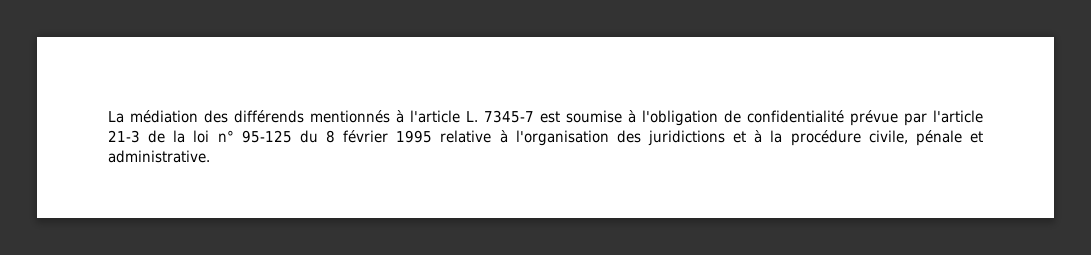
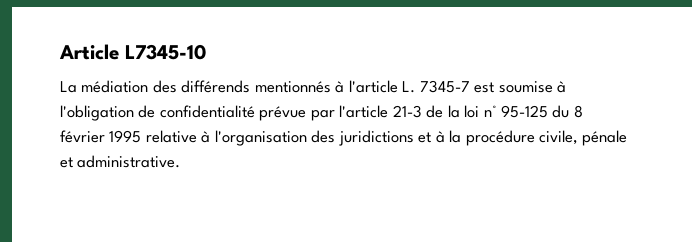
+ Article L7345-10

